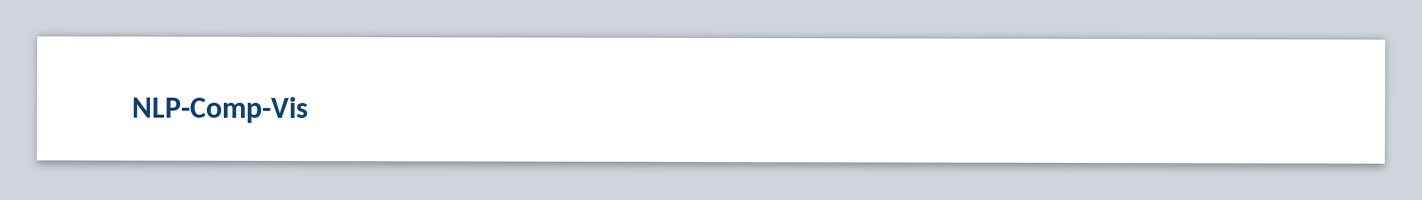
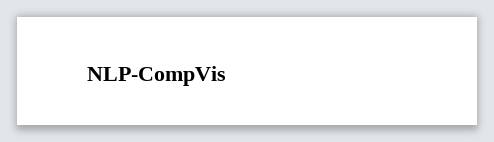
- NLP-Comp-Vis
+ NLP-CompVis

